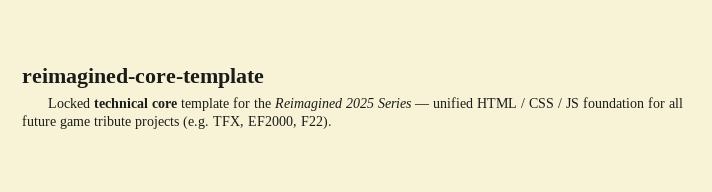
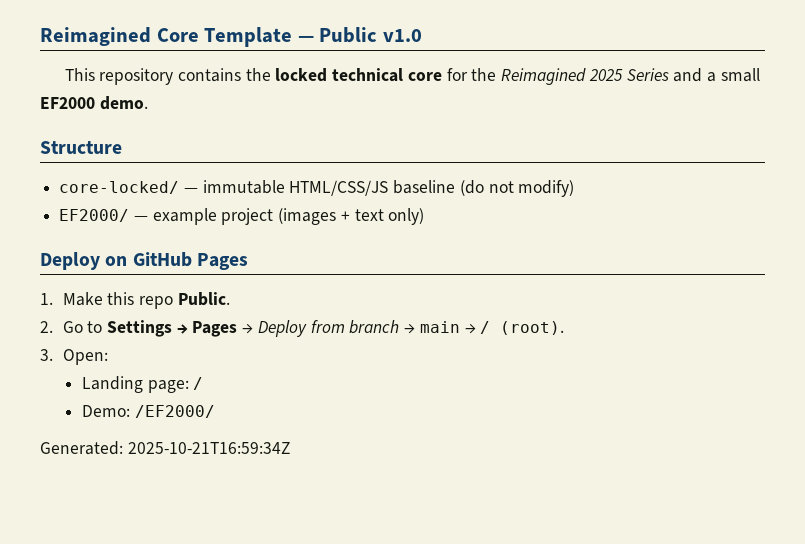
- reimagined-core-template
- Locked technical core template for the Reimagined 2025 Series — unified HTML / CSS / JS foundation for all future game tribute projects (e.g. TFX, EF2000, F22).
+ Reimagined Core Template — Public v1.0
+ This repository contains the locked technical core for the Reimagined 2025 Series and a small EF2000 demo.
+ Structure
+ core-locked/ — immutable HTML/CSS/JS baseline (do not modify)
+ EF2000/ — example project (images + text only)
+ Deploy on GitHub Pages
+ 1. Make this repo Public.
+ 2. Go to Settings → Pages → Deploy from branch → main → / (root).
+ 3. Open:
+ Landing page: /
+ Demo: /EF2000/
+ Generated: 2025-10-21T16:59:34Z

